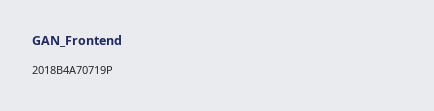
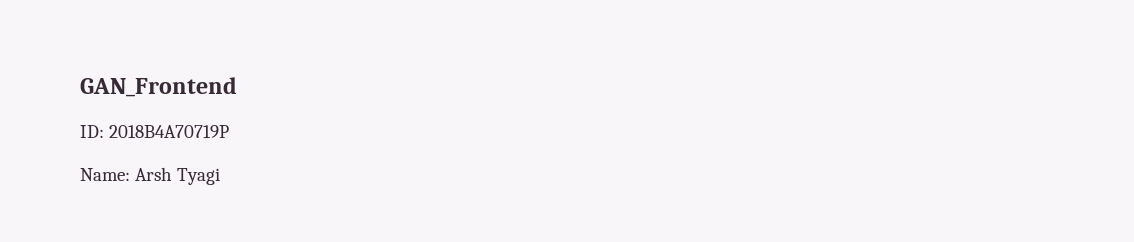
- 2018B4A70719P
+ ID: 2018B4A70719P
+ Name: Arsh Tyagi

